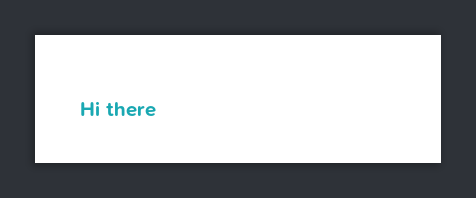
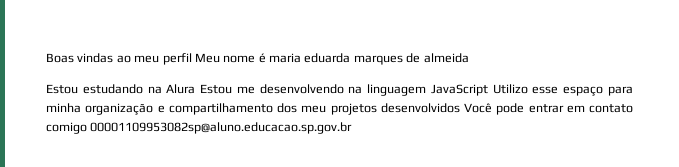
- Hi there
+ Boas vindas ao meu perfil Meu nome é maria eduarda marques de almeida
+ Estou estudando na Alura Estou me desenvolvendo na linguagem JavaScript Utilizo esse espaço para minha organização e compartilhamento dos meu projetos desenvolvidos Você pode entrar em contato comigo 00001109953082sp@aluno.educacao.sp.gov.br

